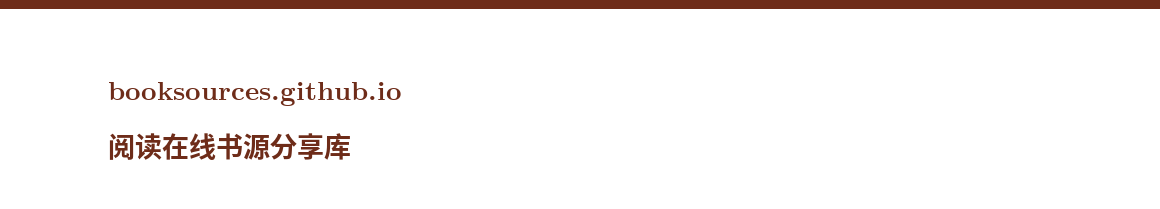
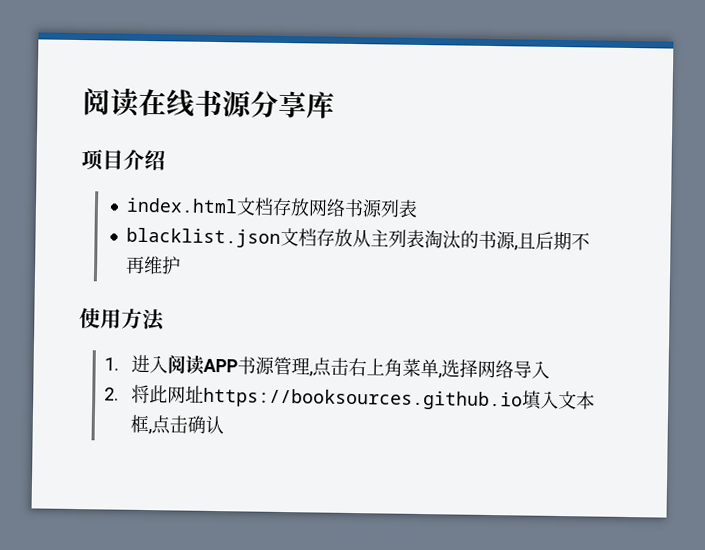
- booksources.github.io
+ 项目介绍
+ index.html文档存放网络书源列表
+ blacklist.json文档存放从主列表淘汰的书源,且后期不再维护
+ 使用方法
+ 1.进入阅读APP书源管理,点击右上角菜单,选择网络导入
+ 2.将此网址https://booksources.github.io填入文本框,点击确认

